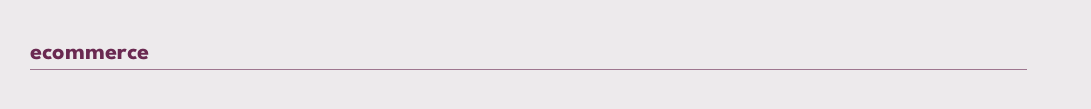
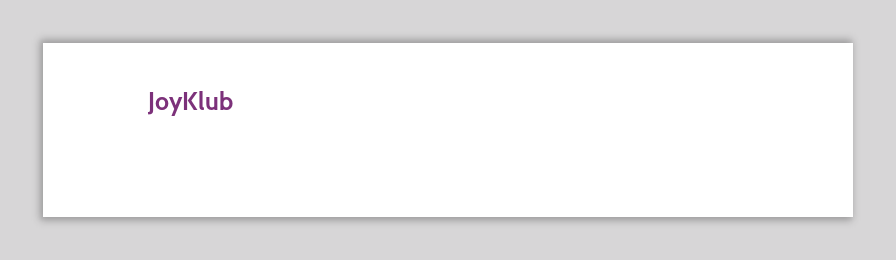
- ecommerce
+ JoyKlub

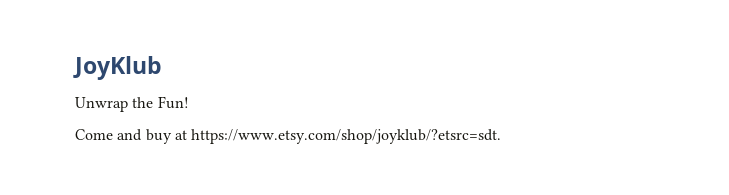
+ Unwrap the Fun!
+ Come and buy at https://www.etsy.com/shop/joyklub/?etsrc=sdt.

